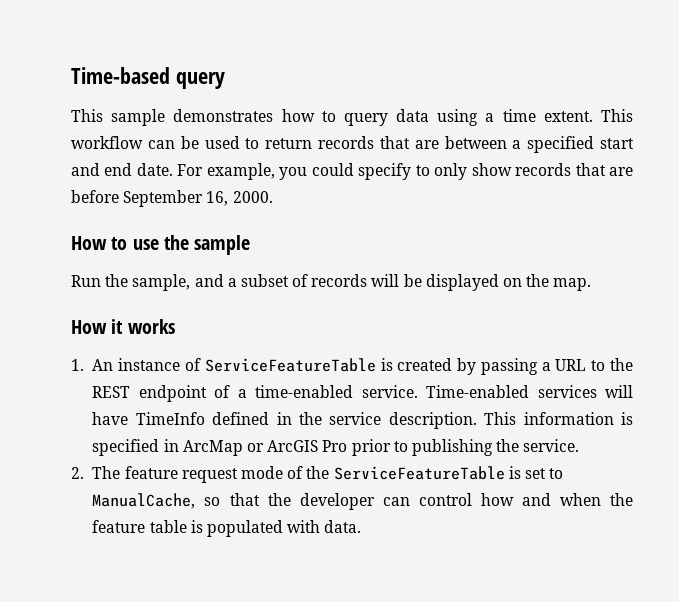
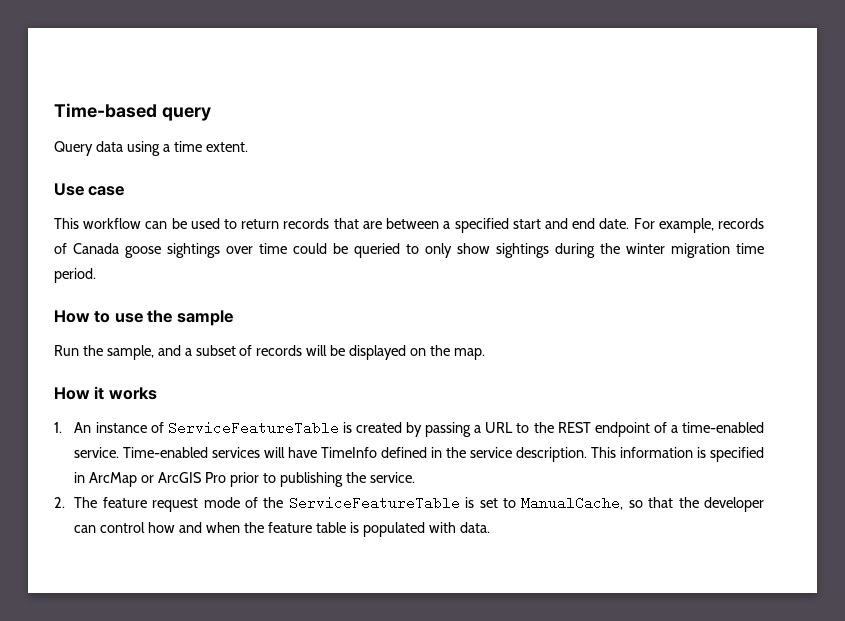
- This sample demonstrates how to query data using a time extent. This workflow can be used to return records that are between a specified start and end date.
+ Query data using a time extent.
+ Use case
+ This workflow can be used to return records that are between a specified start and end date.
- For example, you could specify to only show records that are before September 16, 2000.
+ For example, records of Canada goose sightings over time could be queried to only show sightings during the winter migration time period.

